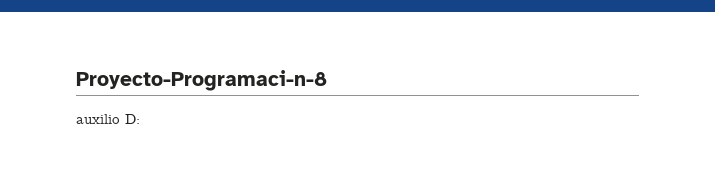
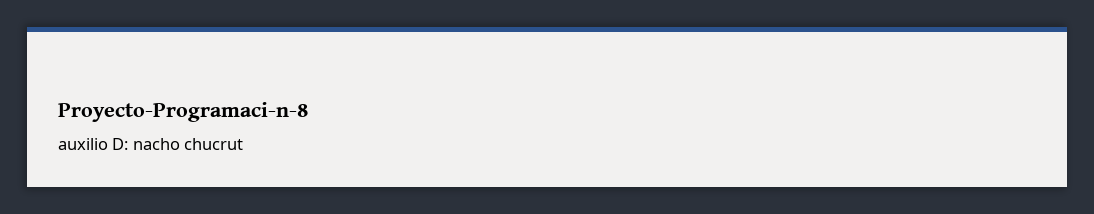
- auxilio D:
+ auxilio D: nacho chucrut

